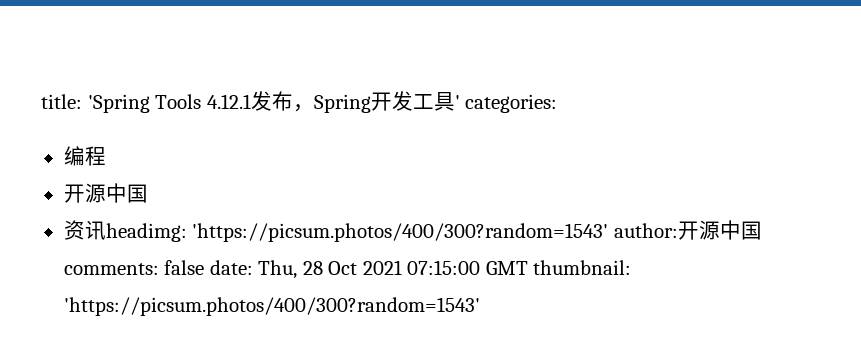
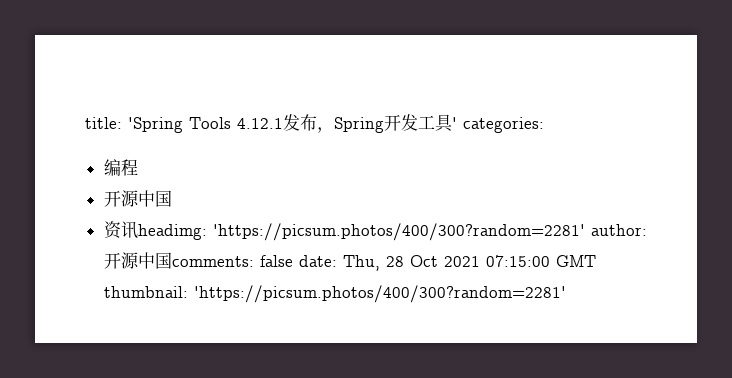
- 资讯headimg: 'https://picsum.photos/400/300?random=1543' author:开源中国comments: false date: Thu, 28 Oct 2021 07:15:00 GMT thumbnail: 'https://picsum.photos/400/300?random=1543'
+ 资讯headimg: 'https://picsum.photos/400/300?random=2281' author:开源中国comments: false date: Thu, 28 Oct 2021 07:15:00 GMT thumbnail: 'https://picsum.photos/400/300?random=2281'

